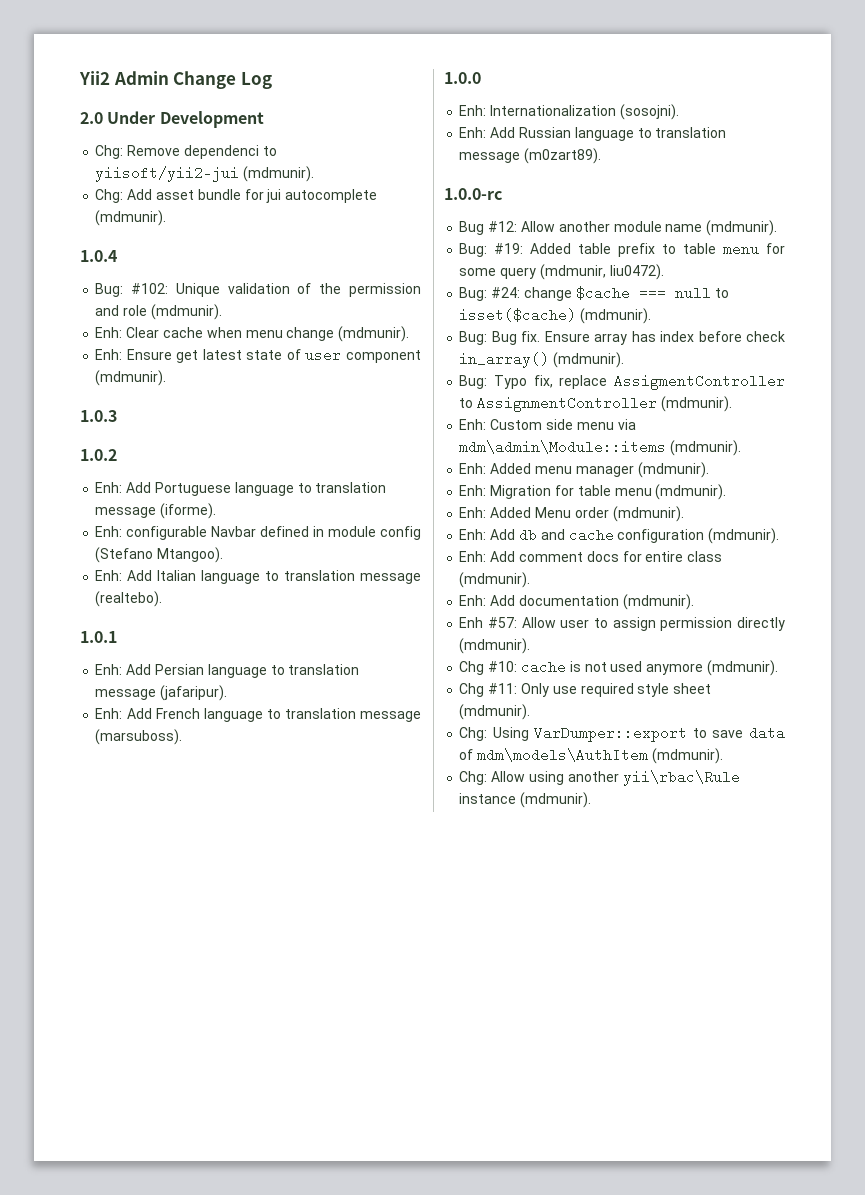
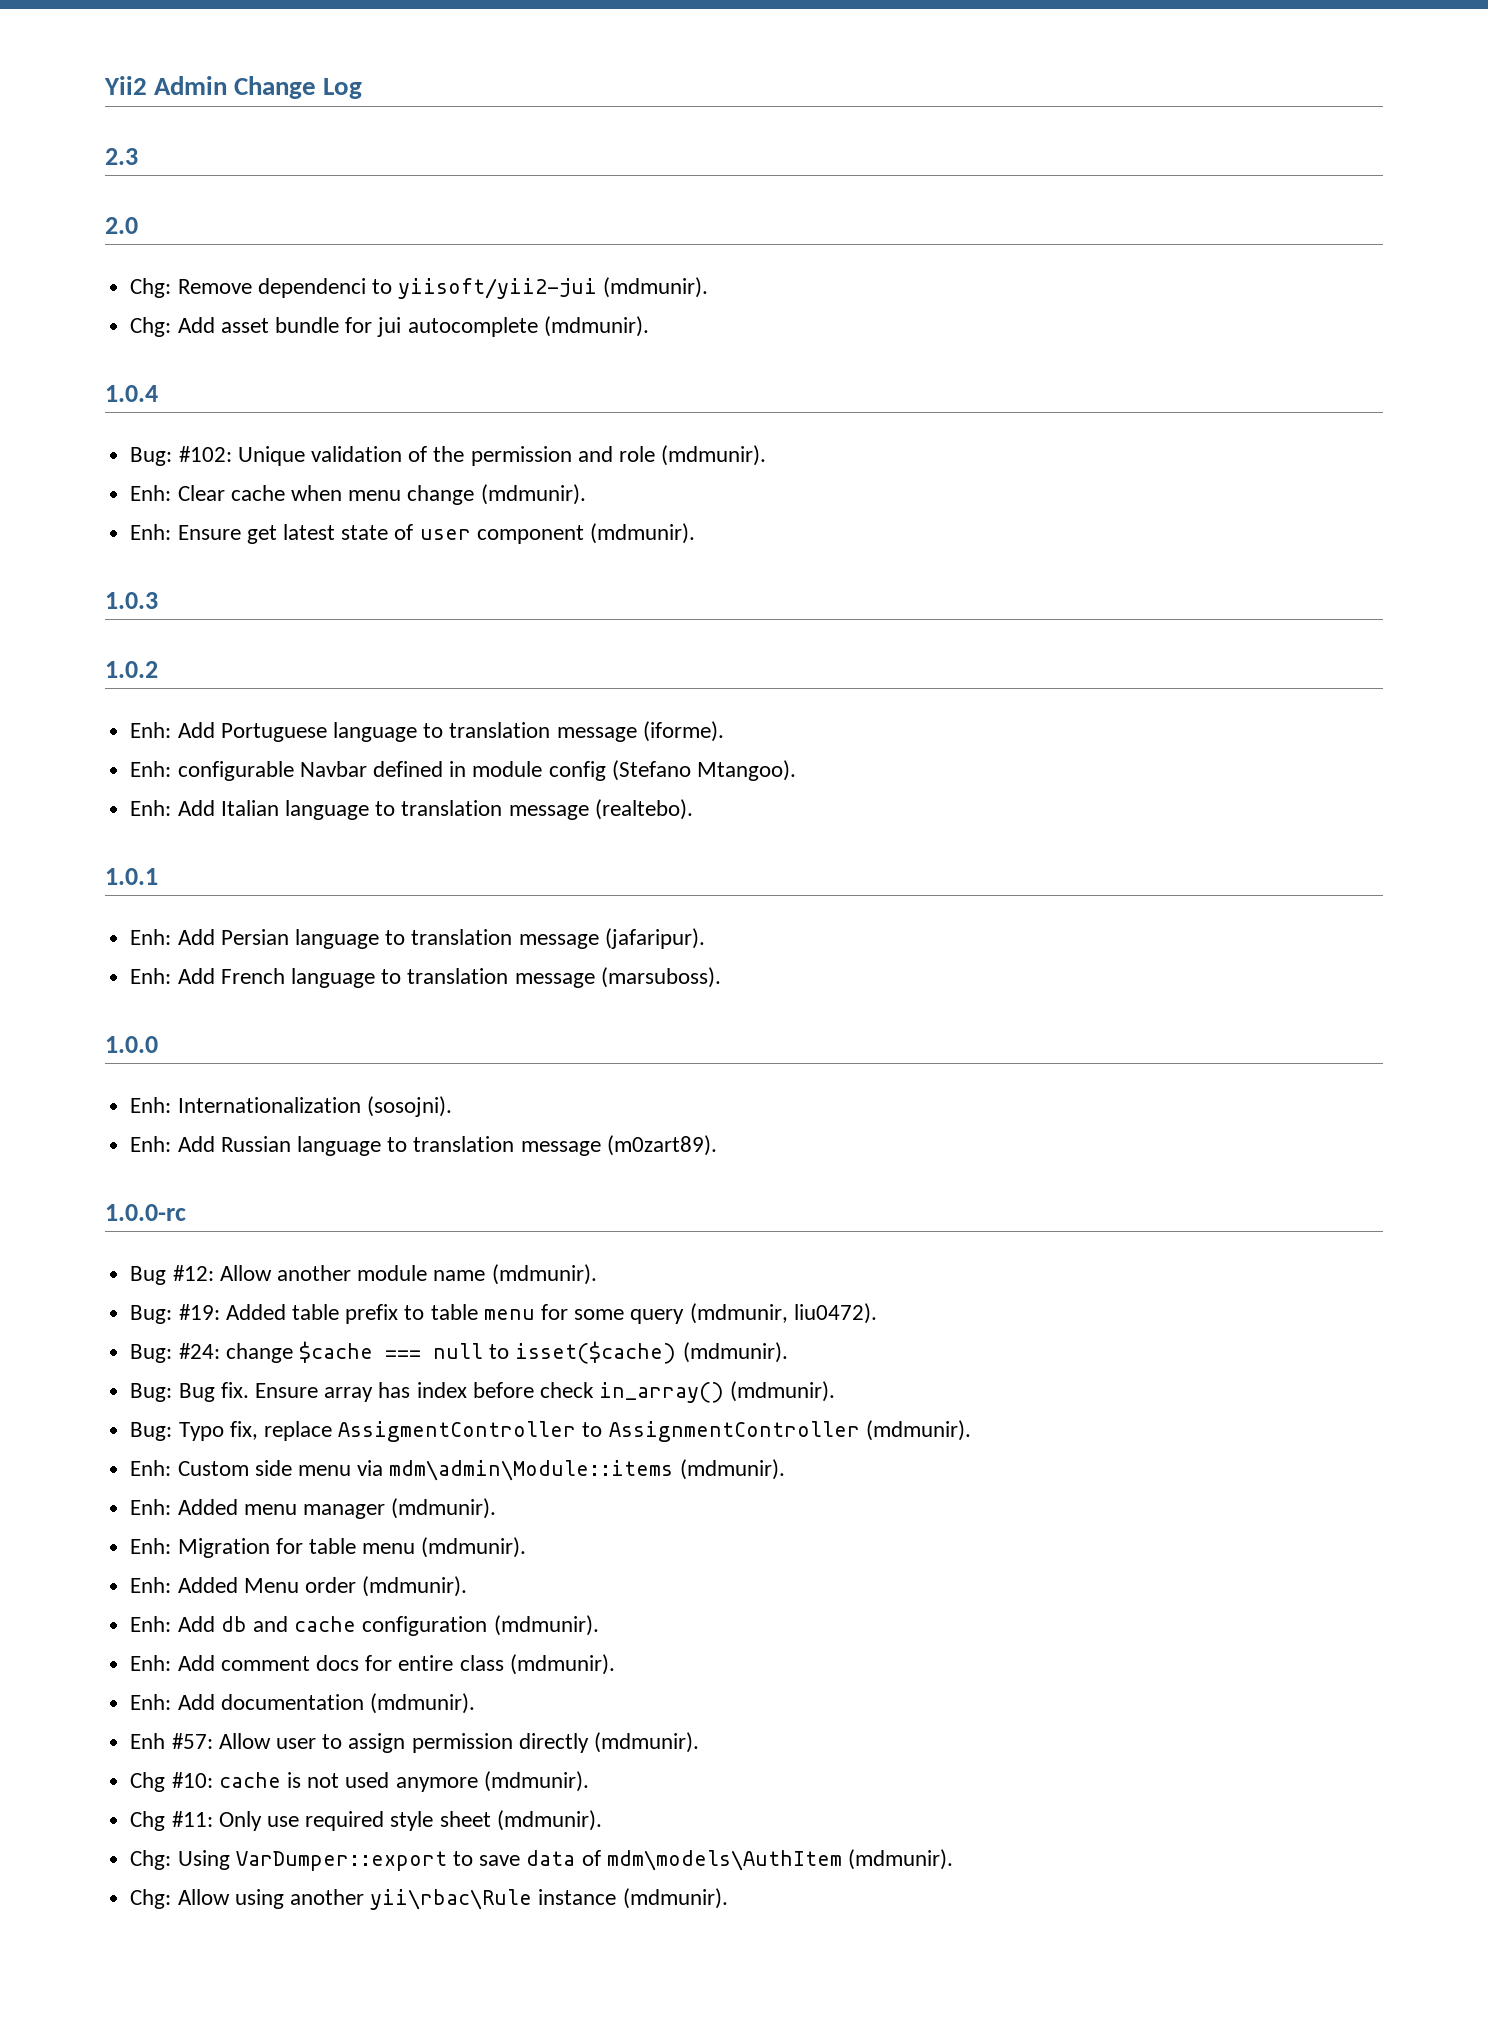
+ 2.3
- 2.0 Under Development
+ 2.0

